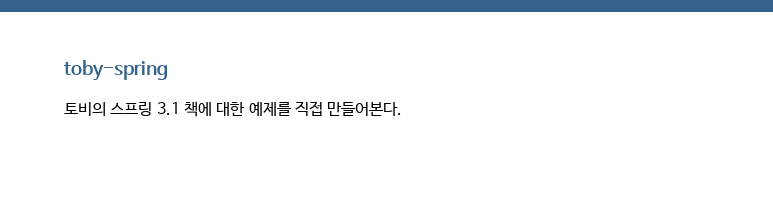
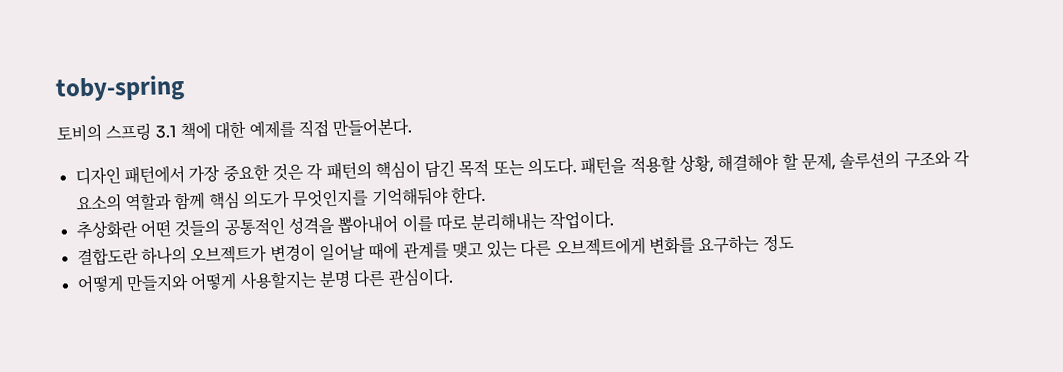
+ 디자인 패턴에서 가장 중요한 것은 각 패턴의 핵심이 담긴 목적 또는 의도다. 패턴을 적용할 상황, 해결해야 할 문제, 솔루션의 구조와 각 요소의 역할과 함께 핵심 의도가 무엇인지를 기억해둬야 한다.
+ 추상화란 어떤 것들의 공통적인 성격을 뽑아내어 이를 따로 분리해내는 작업이다.
+ 결합도란 하나의 오브젝트가 변경이 일어날 때에 관계를 맺고 있는 다른 오브젝트에게 변화를 요구하는 정도
+ 어떻게 만들지와 어떻게 사용할지는 분명 다른 관심이다.

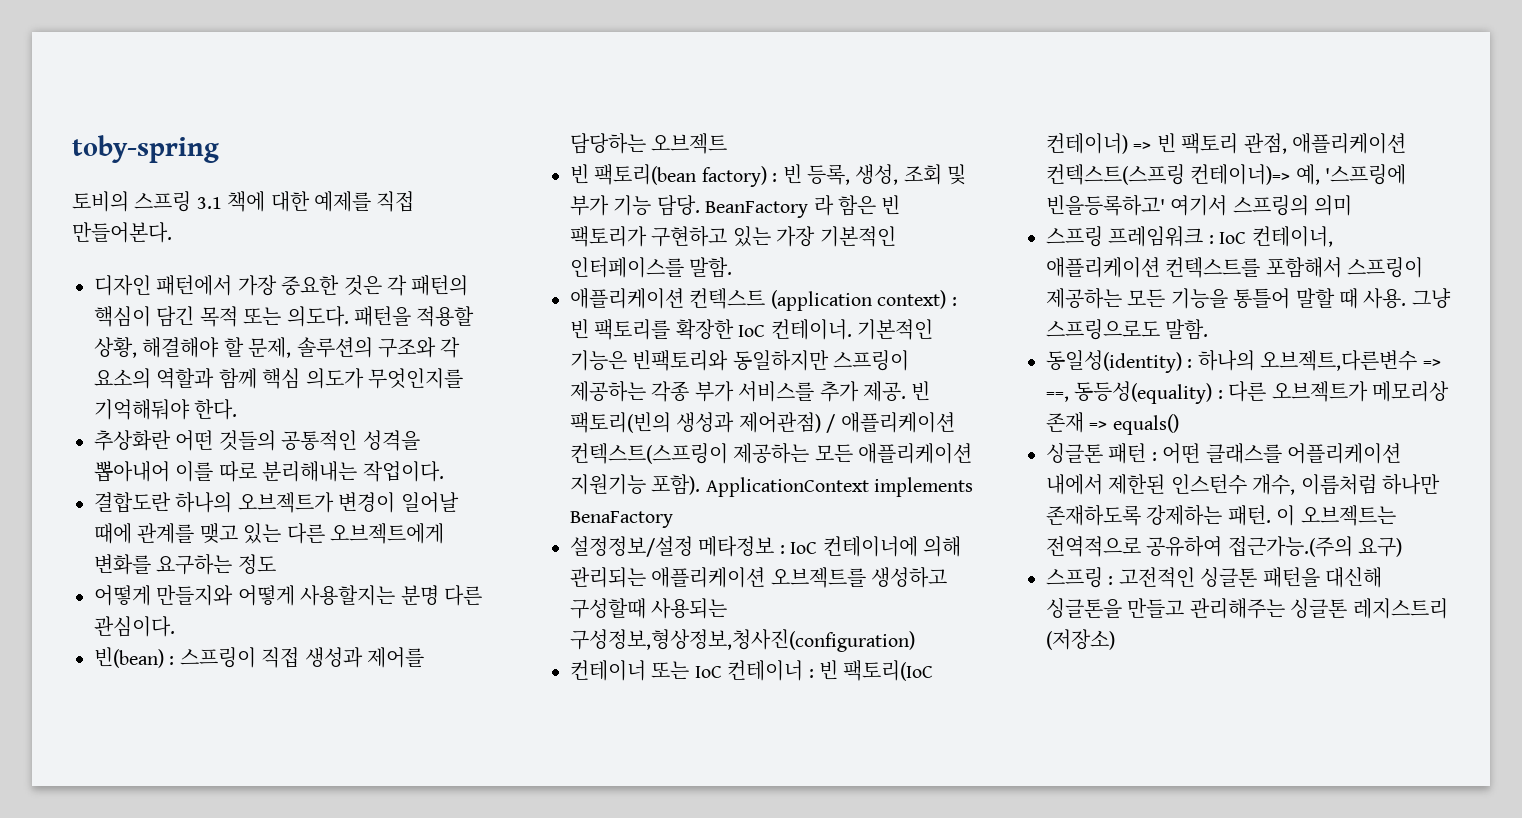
+ 빈(bean) : 스프링이 직접 생성과 제어를 담당하는 오브젝트
+ 빈 팩토리(bean factory) : 빈 등록, 생성, 조회 및 부가 기능 담당. BeanFactory 라 함은 빈 팩토리가 구현하고 있는 가장 기본적인 인터페이스를 말함.
+ 애플리케이션 컨텍스트 (application context) : 빈 팩토리를 확장한 IoC 컨테이너. 기본적인 기능은 빈팩토리와 동일하지만 스프링이 제공하는 각종 부가 서비스를 추가 제공. 빈 팩토리(빈의 생성과 제어관점) / 애플리케이션 컨텍스트(스프링이 제공하는 모든 애플리케이션 지원기능 포함). ApplicationContext implements BenaFactory
+ 설정정보/설정 메타정보 : IoC 컨테이너에 의해 관리되는 애플리케이션 오브젝트를 생성하고 구성할때 사용되는 구성정보,형상정보,청사진(configuration)
+ 컨테이너 또는 IoC 컨테이너 : 빈 팩토리(IoC 컨테이너) => 빈 팩토리 관점, 애플리케이션 컨텍스트(스프링 컨테이너)=> 예, '스프링에 빈을등록하고' 여기서 스프링의 의미
+ 스프링 프레임워크 : IoC 컨테이너, 애플리케이션 컨텍스트를 포함해서 스프링이 제공하는 모든 기능을 통틀어 말할 때 사용. 그냥 스프링으로도 말함.
+ 동일성(identity) : 하나의 오브젝트,다른변수 => ==, 동등성(equality) : 다른 오브젝트가 메모리상 존재 => equals()
+ 싱글톤 패턴 : 어떤 클래스를 어플리케이션 내에서 제한된 인스턴수 개수, 이름처럼 하나만 존재하도록 강제하는 패턴. 이 오브젝트는 전역적으로 공유하여 접근가능.(주의 요구)
+ 스프링 : 고전적인 싱글톤 패턴을 대신해 싱글톤을 만들고 관리해주는 싱글톤 레지스트리 (저장소)

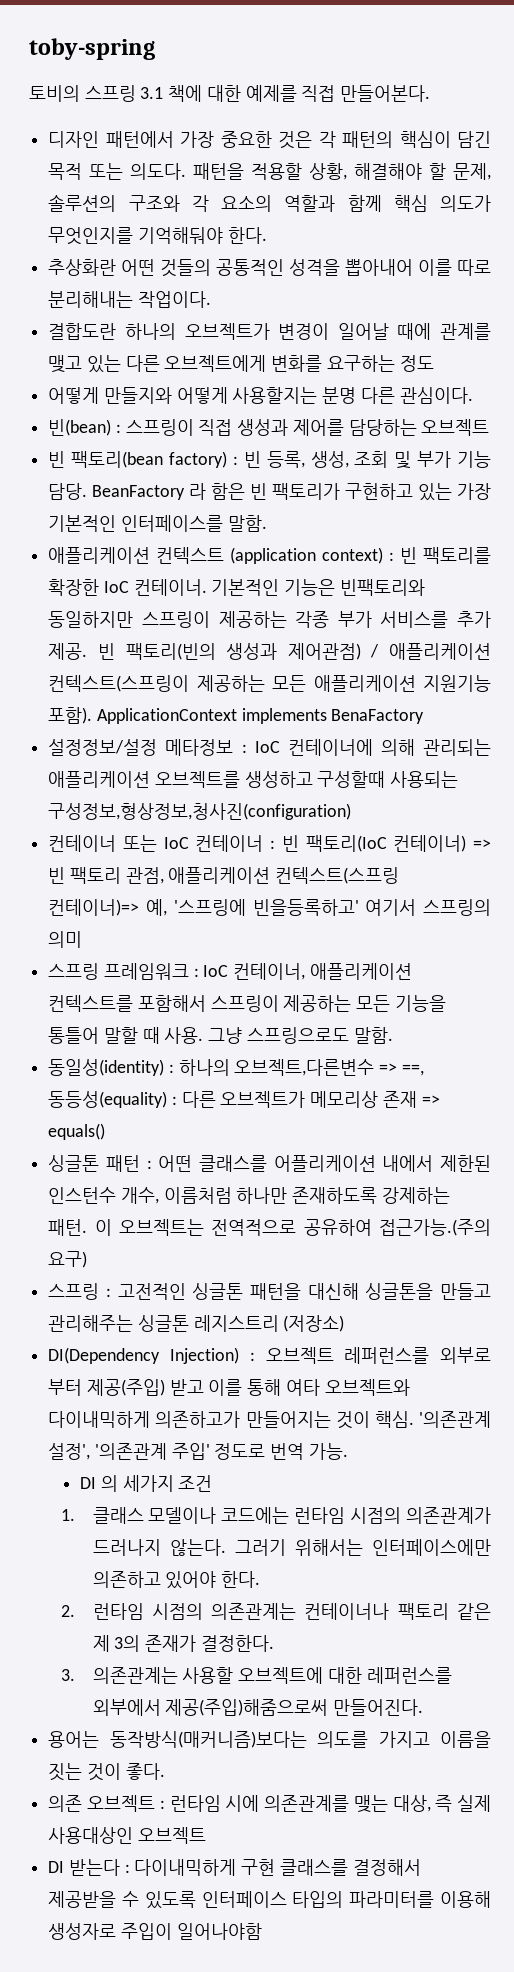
+ DI(Dependency Injection) : 오브젝트 레퍼런스를 외부로 부터 제공(주입) 받고 이를 통해 여타 오브젝트와 다이내믹하게 의존하고가 만들어지는 것이 핵심. '의존관계 설정', '의존관계 주입' 정도로 번역 가능.
+ DI 의 세가지 조건
+ 1. 클래스 모델이나 코드에는 런타임 시점의 의존관계가 드러나지 않는다. 그러기 위해서는 인터페이스에만 의존하고 있어야 한다.
+ 2. 런타임 시점의 의존관계는 컨테이너나 팩토리 같은 제 3의 존재가 결정한다.
+ 3. 의존관계는 사용할 오브젝트에 대한 레퍼런스를 외부에서 제공(주입)해줌으로써 만들어진다.
+ 용어는 동작방식(매커니즘)보다는 의도를 가지고 이름을 짓는 것이 좋다.
+ 의존 오브젝트 : 런타임 시에 의존관계를 맺는 대상, 즉 실제 사용대상인 오브젝트
+ DI 받는다 : 다이내믹하게 구현 클래스를 결정해서 제공받을 수 있도록 인터페이스 타입의 파라미터를 이용해 생성자로 주입이 일어나야함

